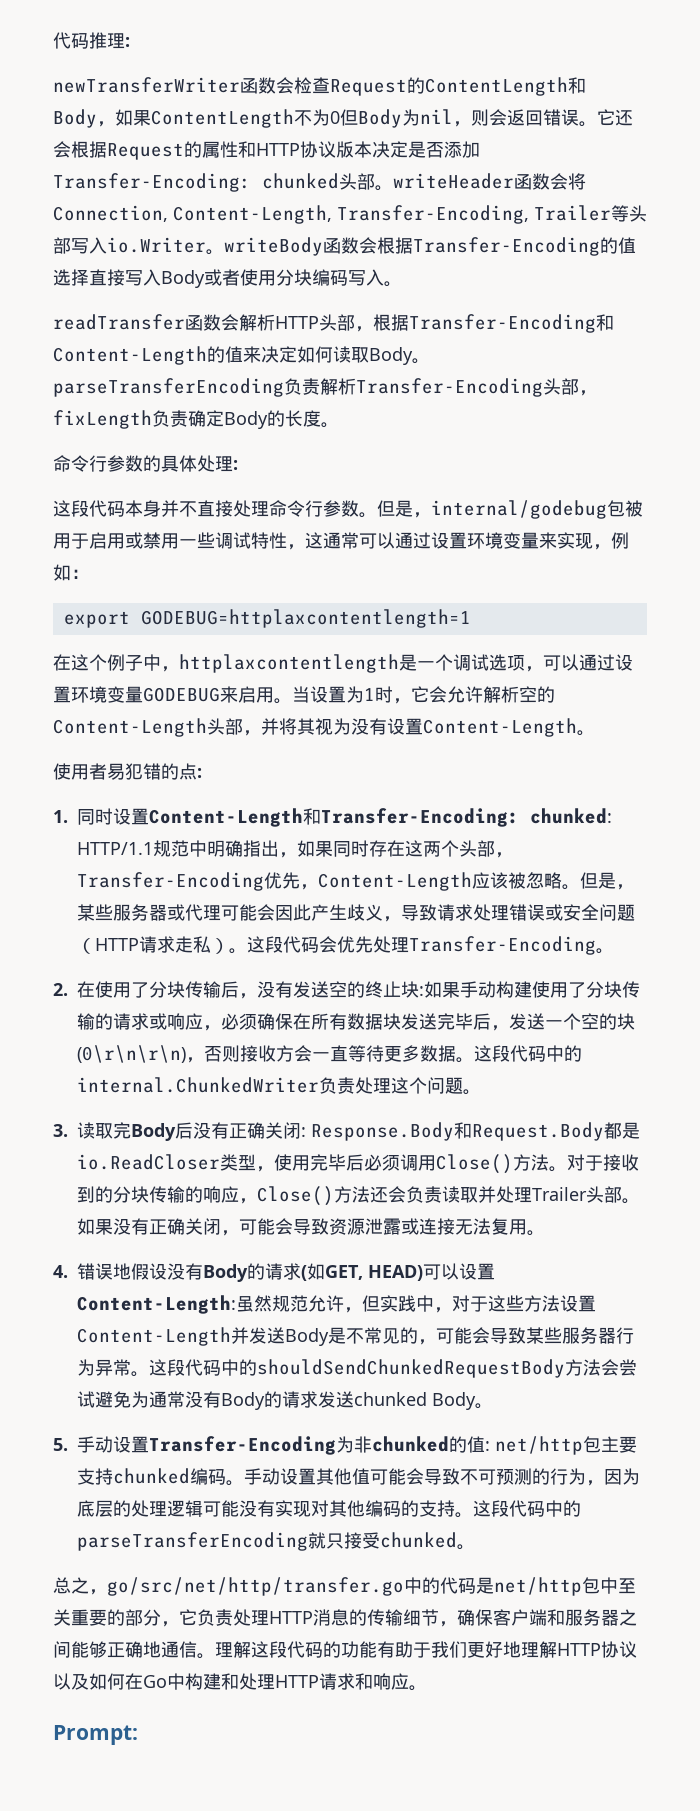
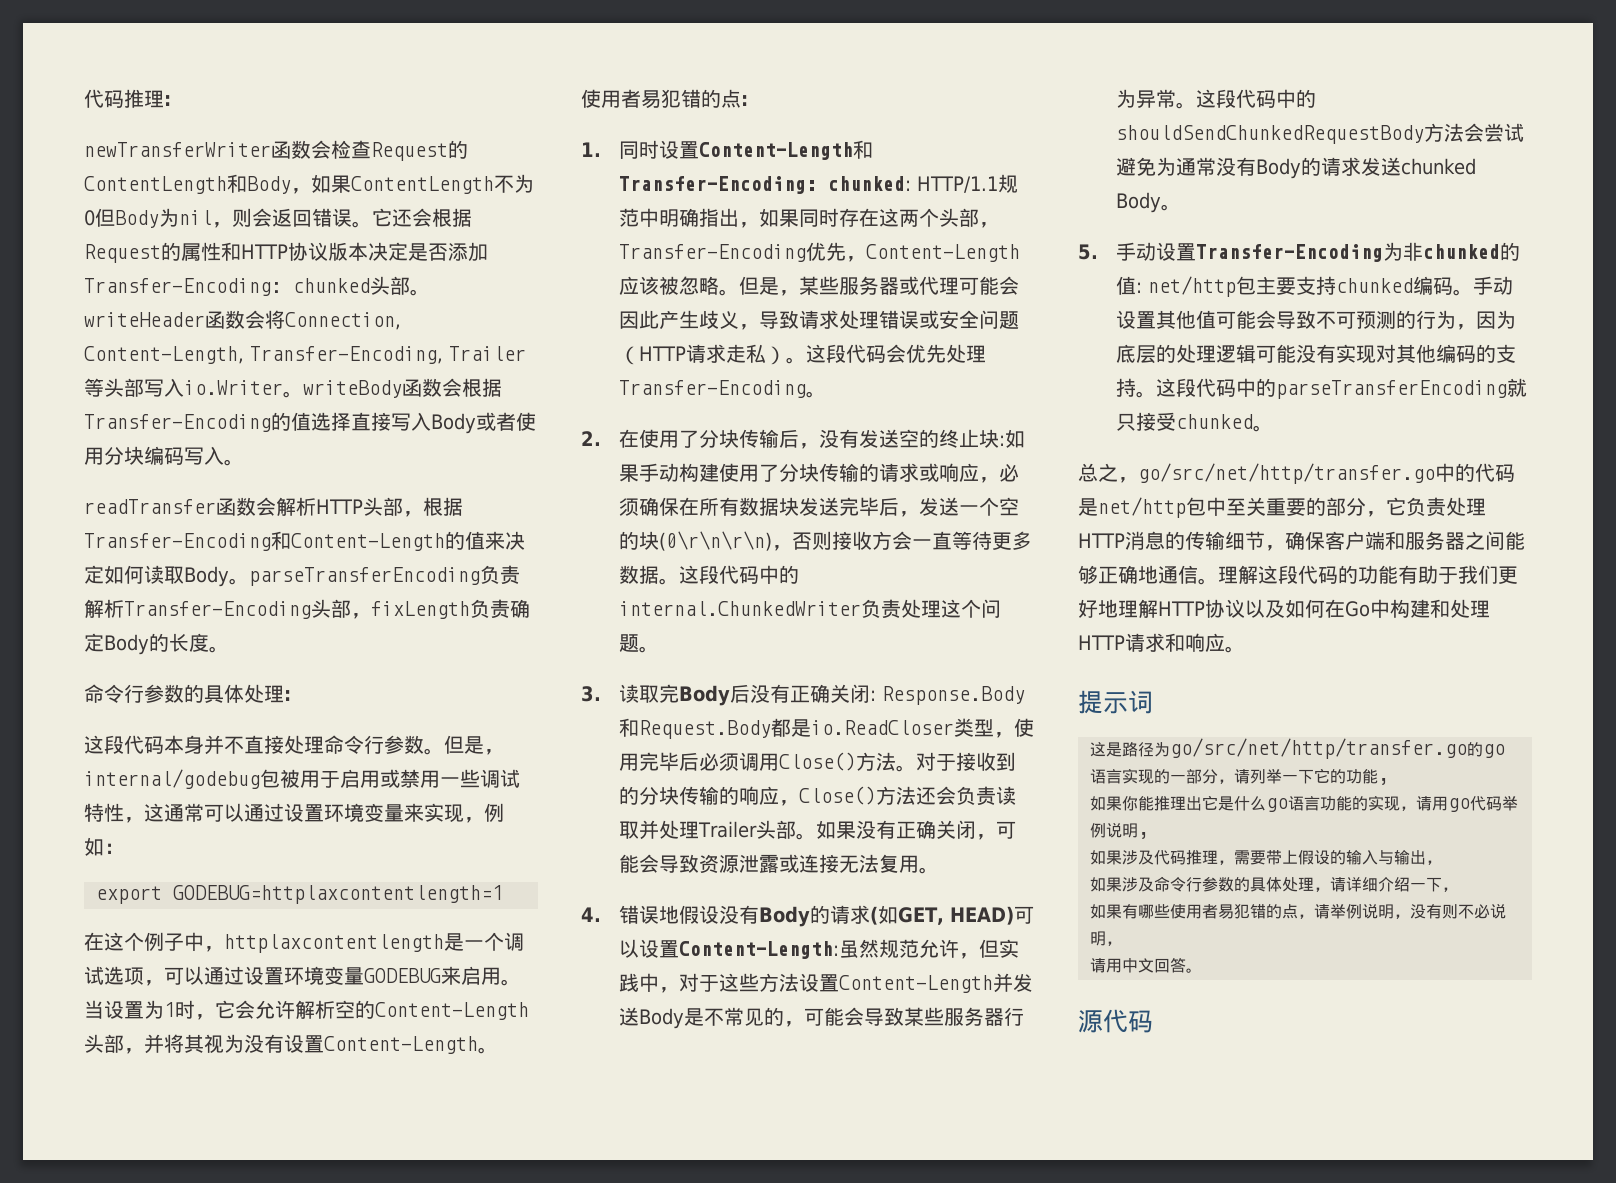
- Prompt:
+ 提示词
+ 这是路径为go/src/net/http/transfer.go的go语言实现的一部分，请列举一下它的功能,
+ 如果你能推理出它是什么go语言功能的实现，请用go代码举例说明,
+ 如果涉及代码推理，需要带上假设的输入与输出，
+ 如果涉及命令行参数的具体处理，请详细介绍一下，
+ 如果有哪些使用者易犯错的点，请举例说明，没有则不必说明，
+ 请用中文回答。
+ 源代码

